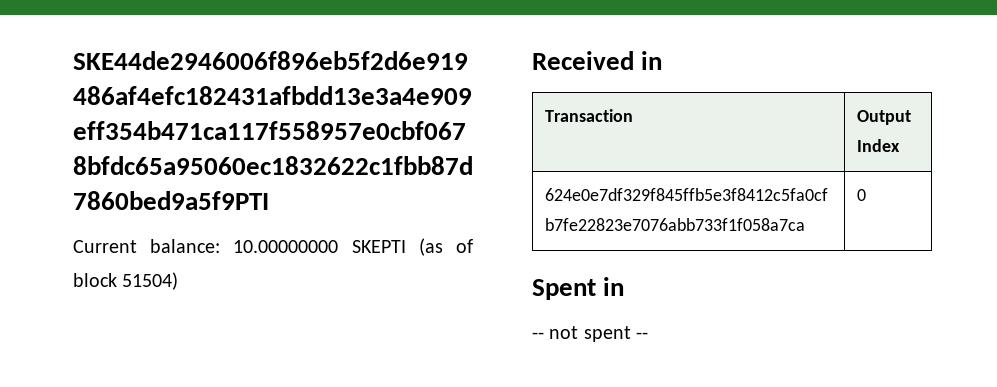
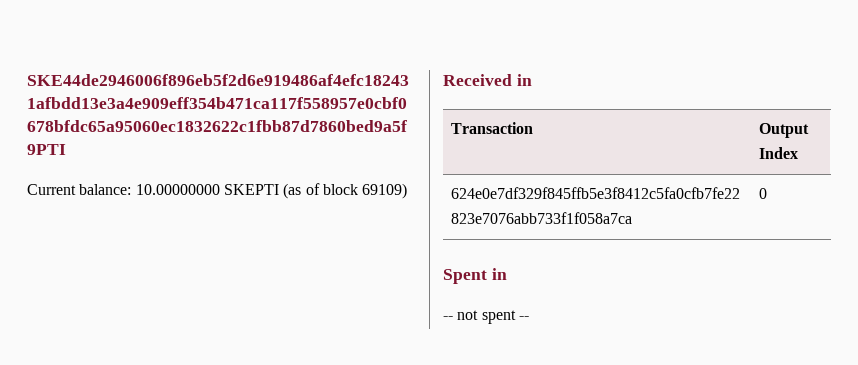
- Current balance: 10.00000000 SKEPTI (as of block 51504)
+ Current balance: 10.00000000 SKEPTI (as of block 69109)

